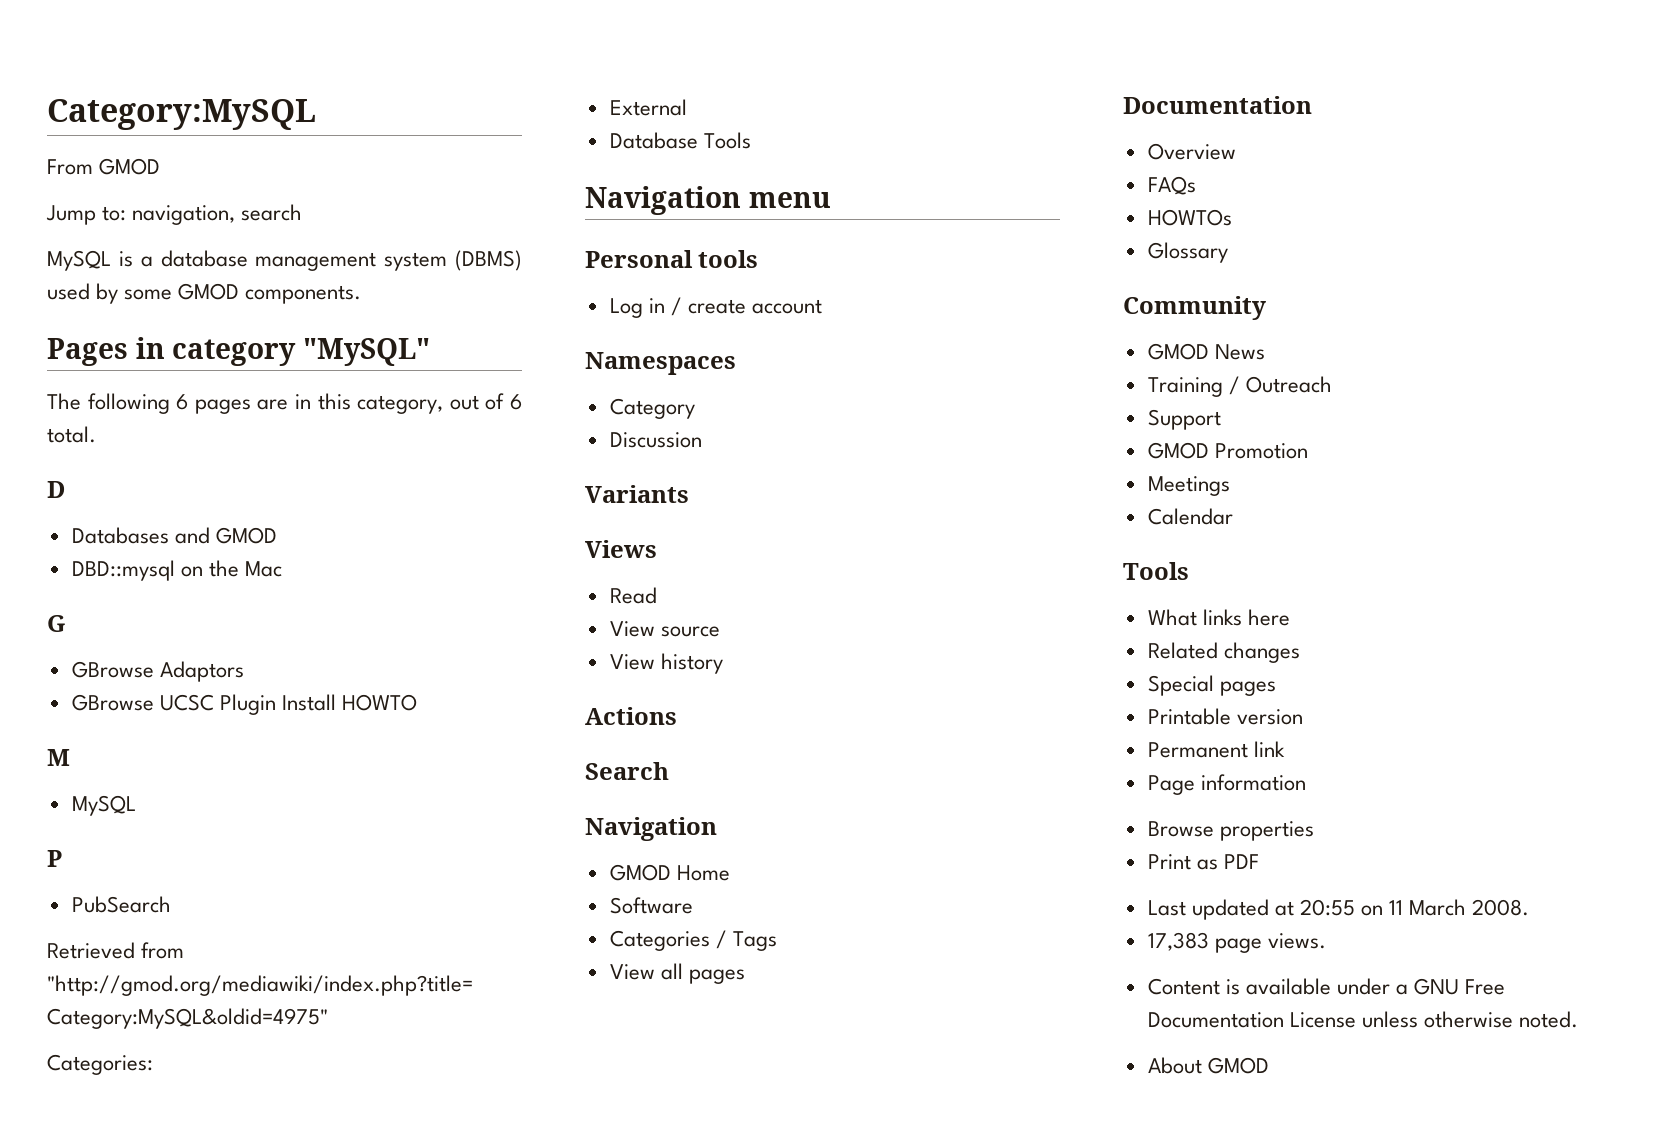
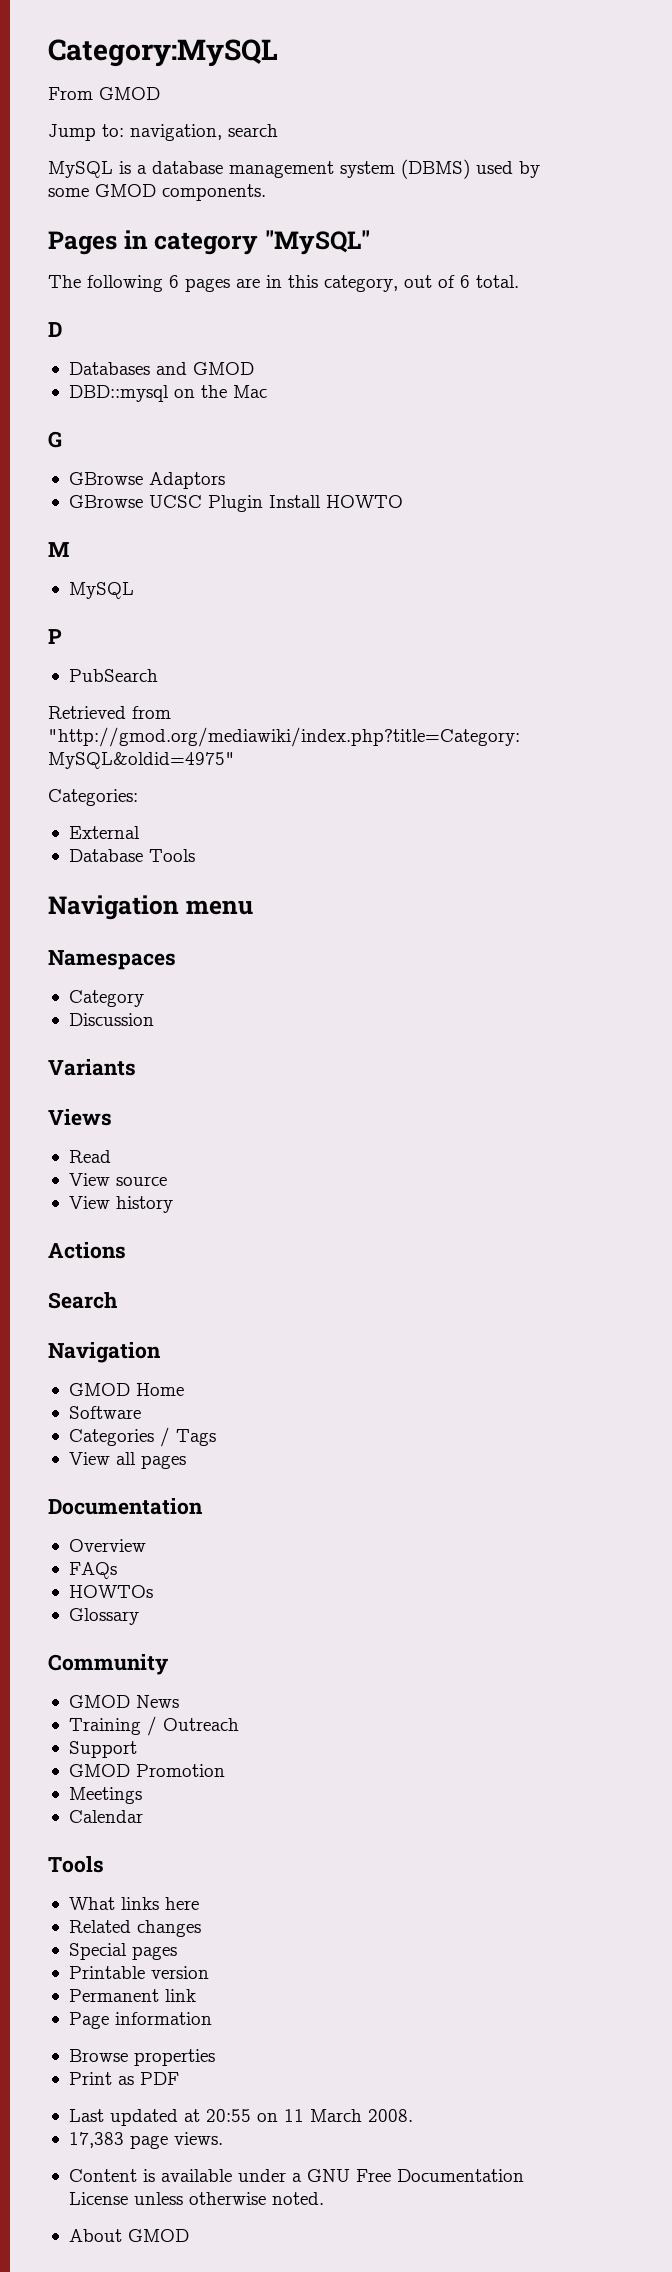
- Personal tools
- Log in / create account

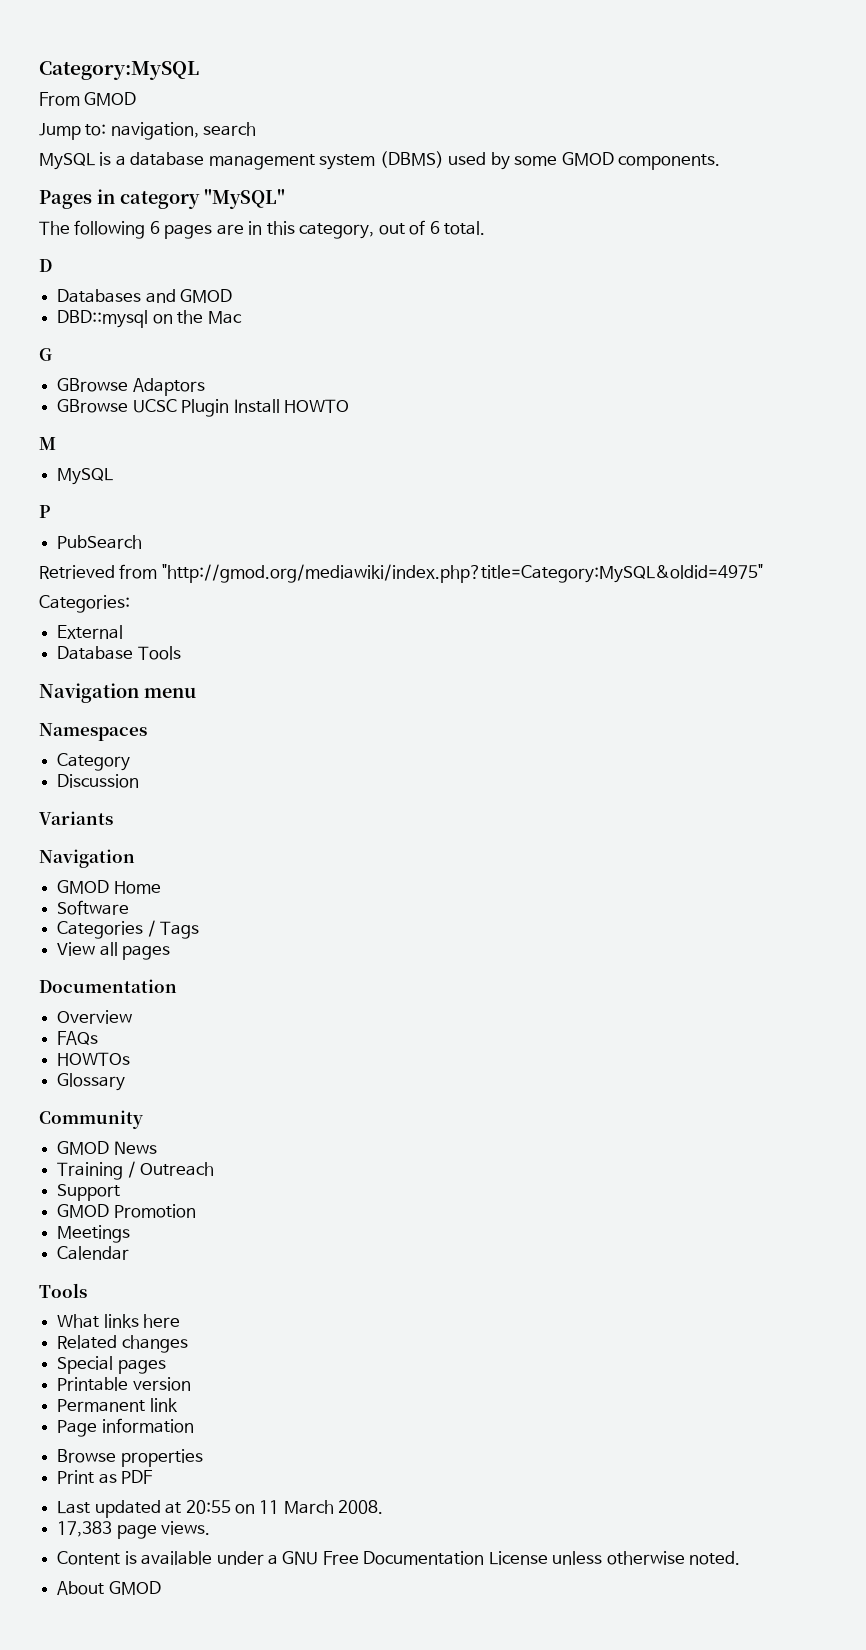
- Views
- Read
- View source
- View history
- Actions
- Search

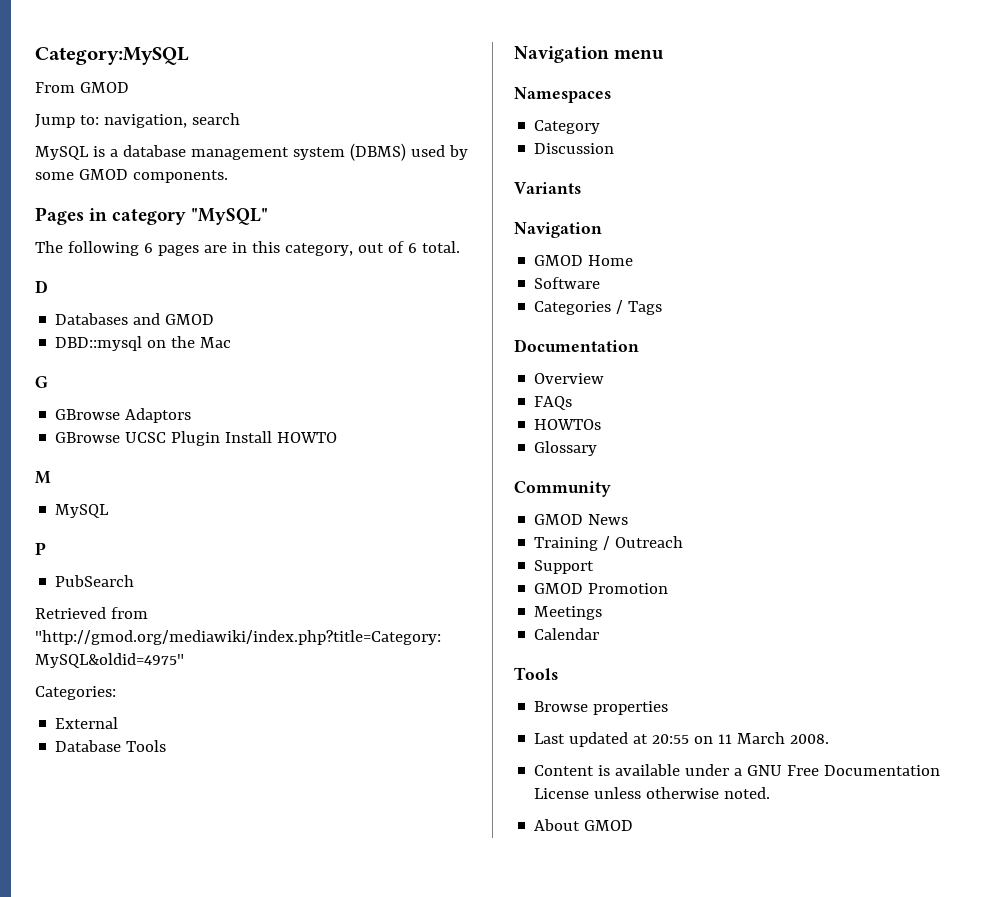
- View all pages
- What links here
- Related changes
- Special pages
- Printable version
- Permanent link
- Page information
- Print as PDF
- 17,383 page views.

